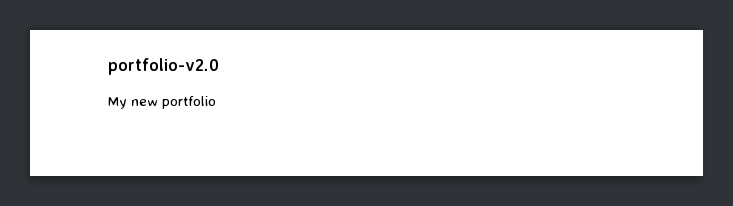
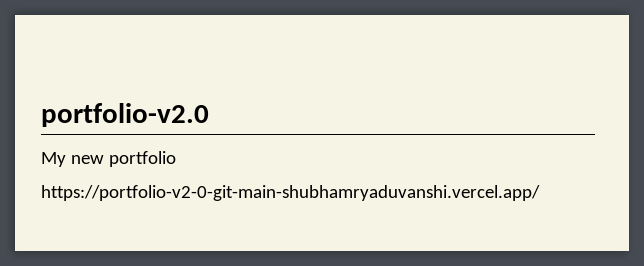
+ https://portfolio-v2-0-git-main-shubhamryaduvanshi.vercel.app/

